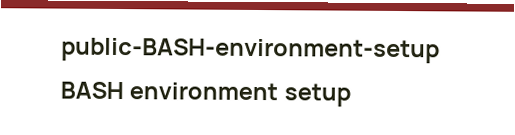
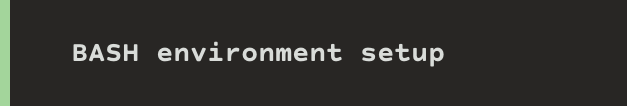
- public-BASH-environment-setup

